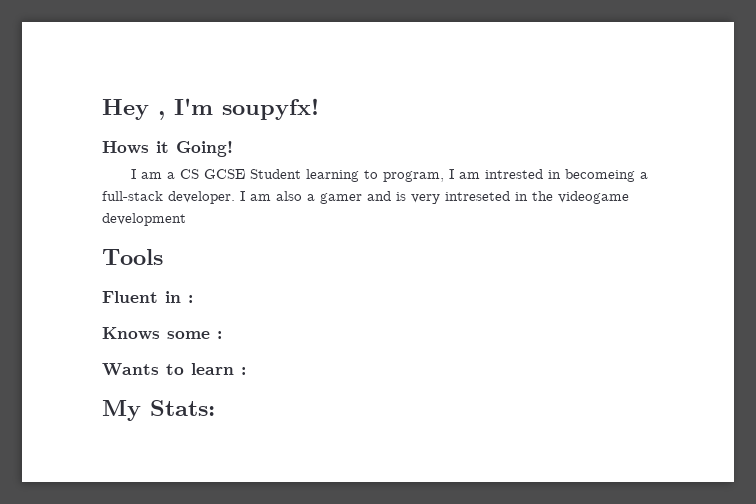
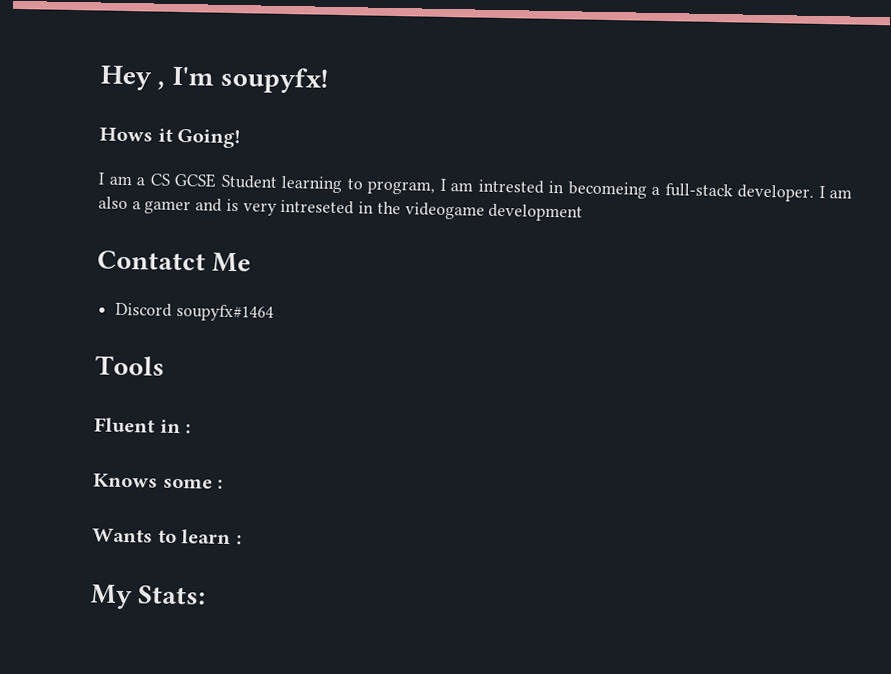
+ Contatct Me
+ Discord soupyfx#1464

